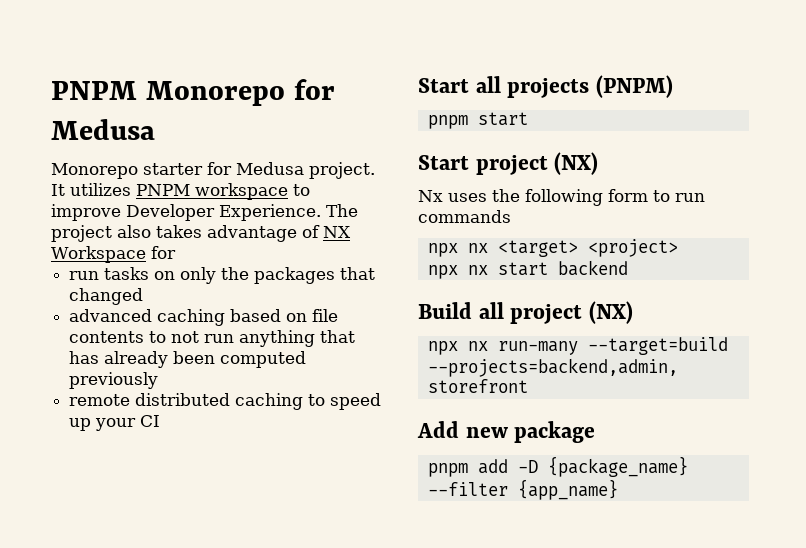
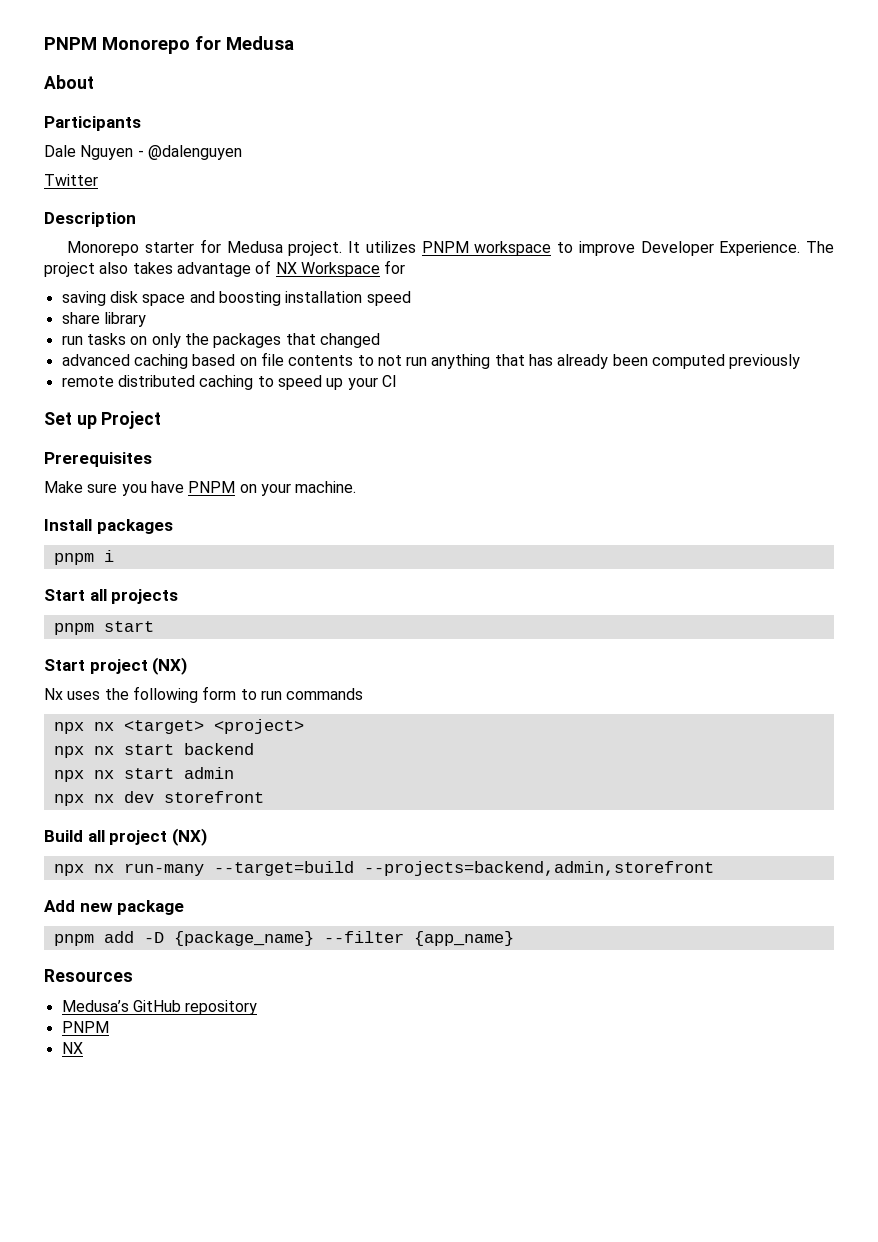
+ About
+ Participants
+ Dale Nguyen - @dalenguyen
+ Twitter
+ Description
+ saving disk space and boosting installation speed
+ share library
+ Set up Project
+ Prerequisites
+ Make sure you have PNPM on your machine.
+ Install packages
+ pnpm i
- Start all projects (PNPM)
+ Start all projects
+ npx nx start admin
+ npx nx dev storefront
+ Resources
+ Medusa’s GitHub repository
+ PNPM
+ NX

